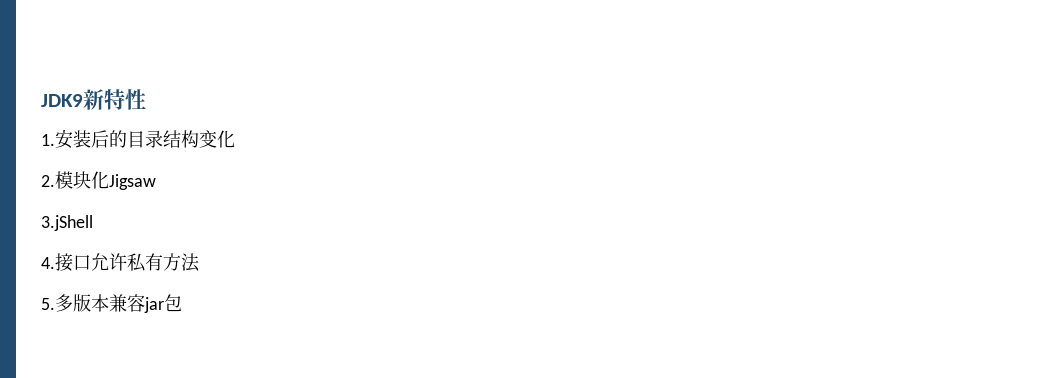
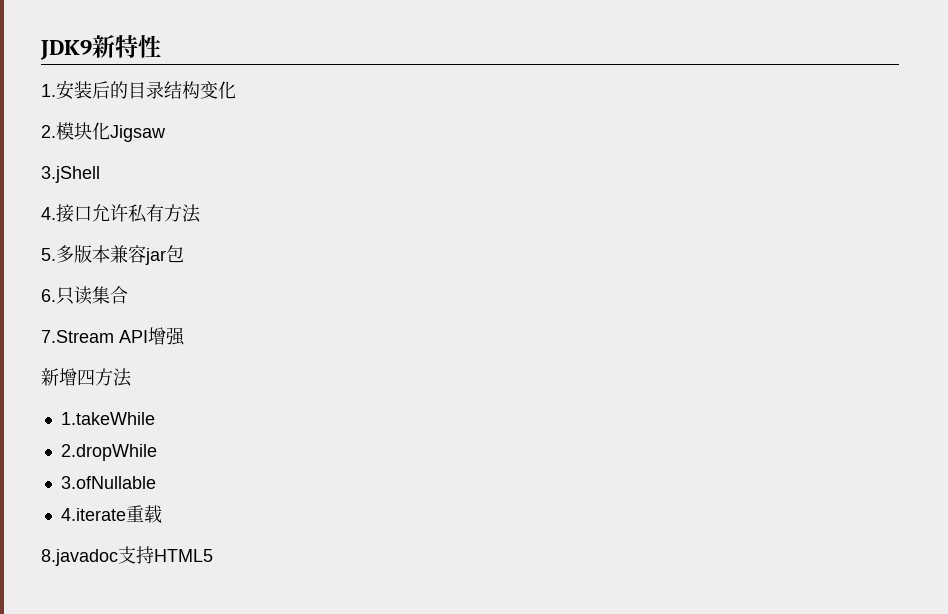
+ 6.只读集合
+ 7.Stream API增强
+ 新增四方法
+ 1.takeWhile
+ 2.dropWhile
+ 3.ofNullable
+ 4.iterate重载
+ 8.javadoc支持HTML5

